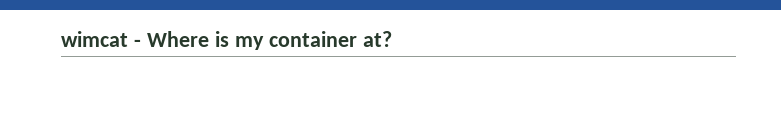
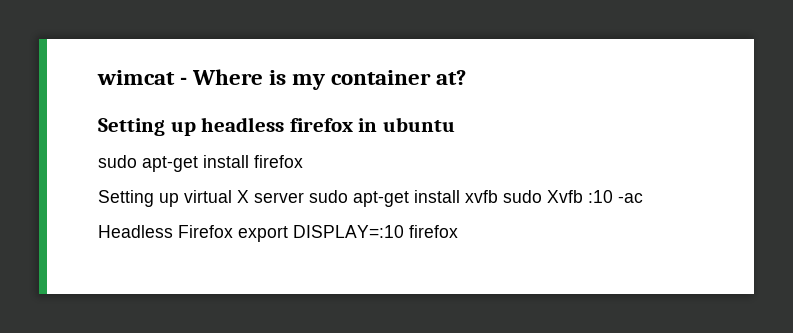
+ Setting up headless firefox in ubuntu
+ sudo apt-get install firefox
+ Setting up virtual X server sudo apt-get install xvfb sudo Xvfb :10 -ac
+ Headless Firefox export DISPLAY=:10 firefox

